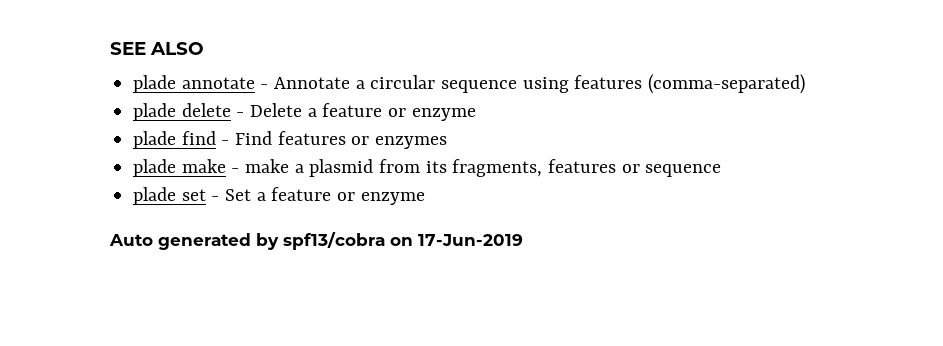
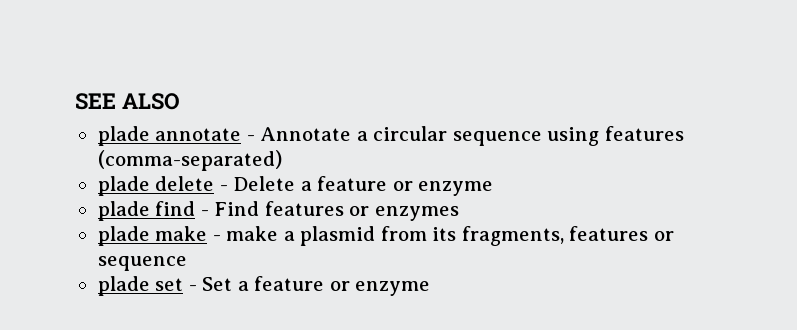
- Auto generated by spf13/cobra on 17-Jun-2019

